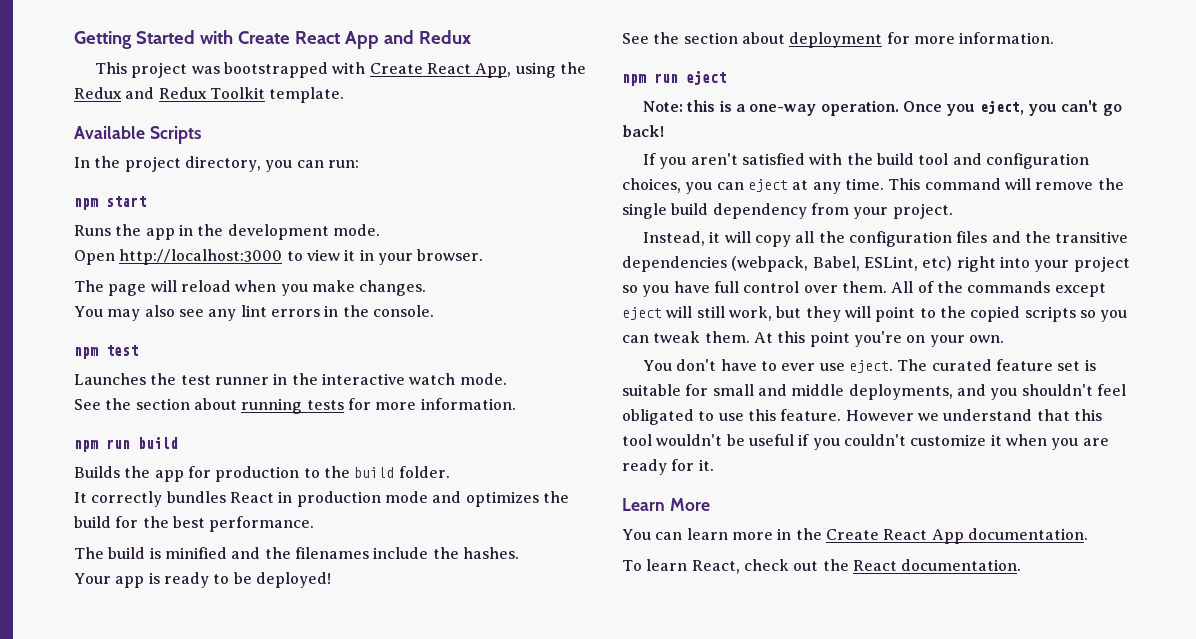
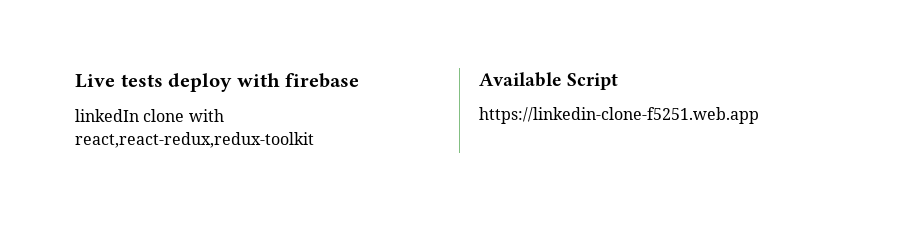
- Getting Started with Create React App and Redux
- This project was bootstrapped with Create React App, using the Redux and Redux Toolkit template.
- Available Scripts
- In the project directory, you can run:
- npm start
- Runs the app in the development mode.
- Open http://localhost:3000 to view it in your browser.
- The page will reload when you make changes.
- You may also see any lint errors in the console.
- npm test
- Launches the test runner in the interactive watch mode.
- See the section about running tests for more information.
- npm run build
- Builds the app for production to the build folder.
- It correctly bundles React in production mode and optimizes the build for the best performance.
- The build is minified and the filenames include the hashes.
- Your app is ready to be deployed!
- See the section about deployment for more information.
- npm run eject
- Note: this is a one-way operation. Once you eject, you can't go back!
- If you aren't satisfied with the build tool and configuration choices, you can eject at any time. This command will remove the single build dependency from your project.
- Instead, it will copy all the configuration files and the transitive dependencies (webpack, Babel, ESLint, etc) right into your project so you have full control over them. All of the commands except eject will still work, but they will point to the copied scripts so you can tweak them. At this point you're on your own.
- You don't have to ever use eject. The curated feature set is suitable for small and middle deployments, and you shouldn't feel obligated to use this feature. However we understand that this tool wouldn't be useful if you couldn't customize it when you are ready for it.
- Learn More
- You can learn more in the Create React App documentation.
- To learn React, check out the React documentation.
+ Live tests deploy with firebase
+ linkedIn clone with react,react-redux,redux-toolkit
+ Available Script
+ https://linkedin-clone-f5251.web.app

